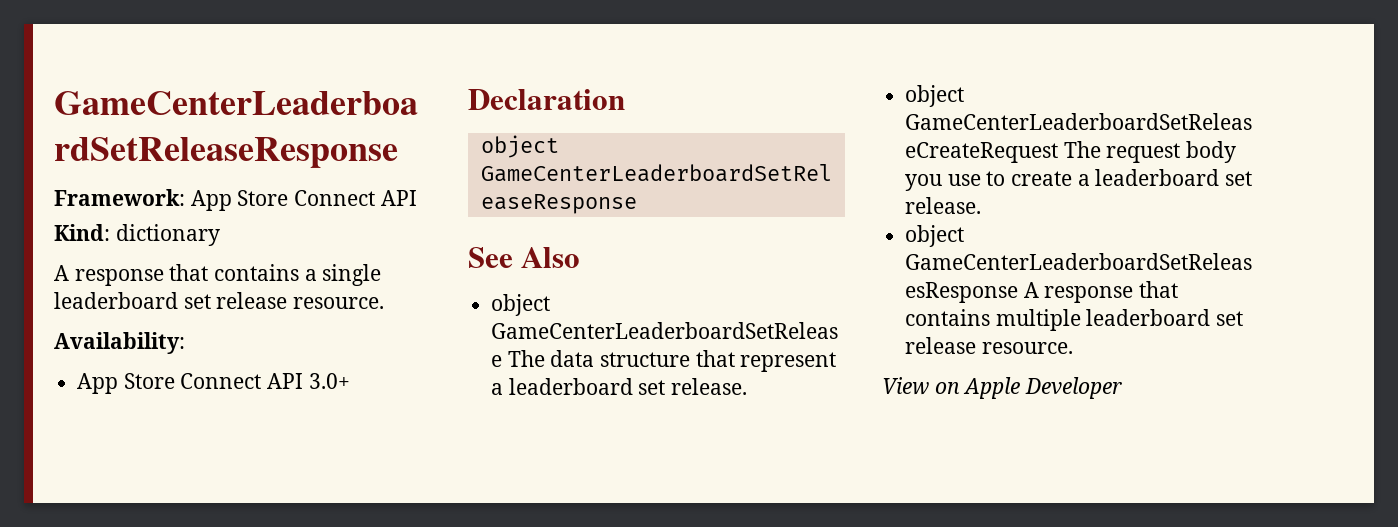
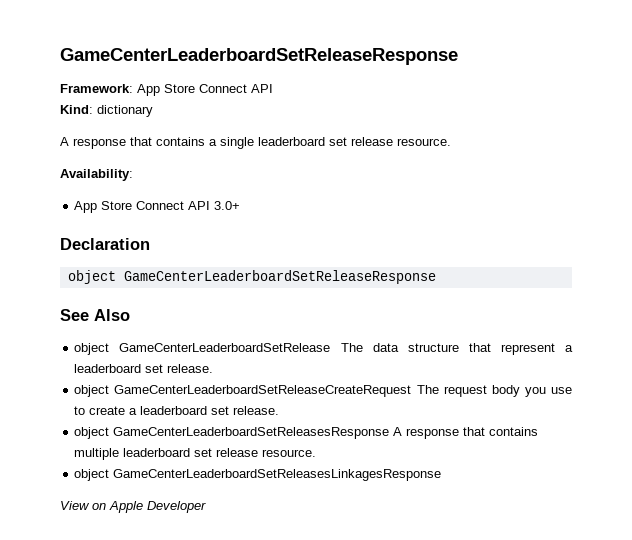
+ object GameCenterLeaderboardSetReleasesLinkagesResponse

